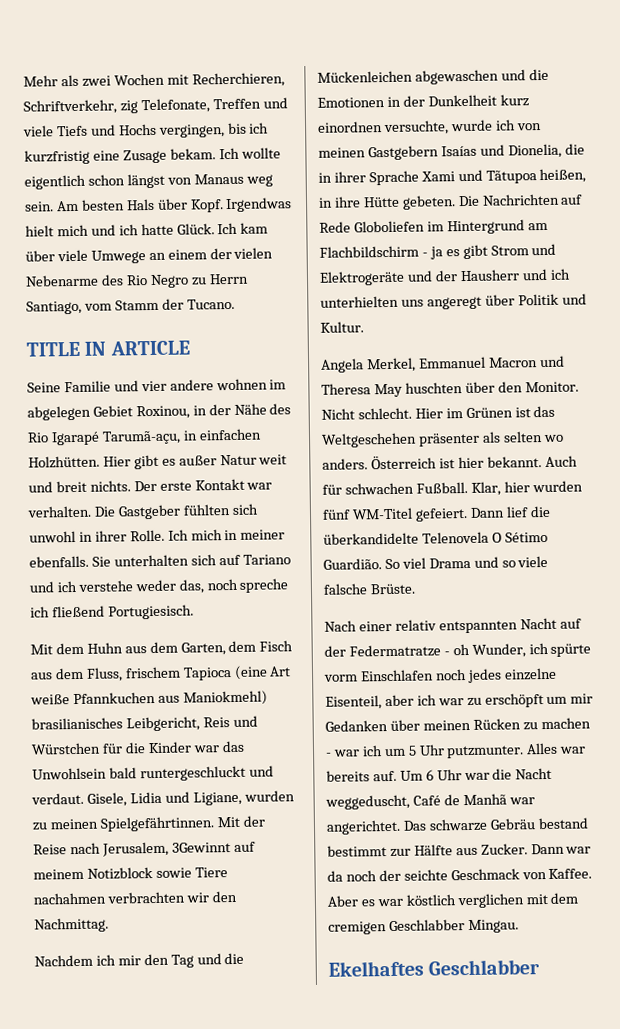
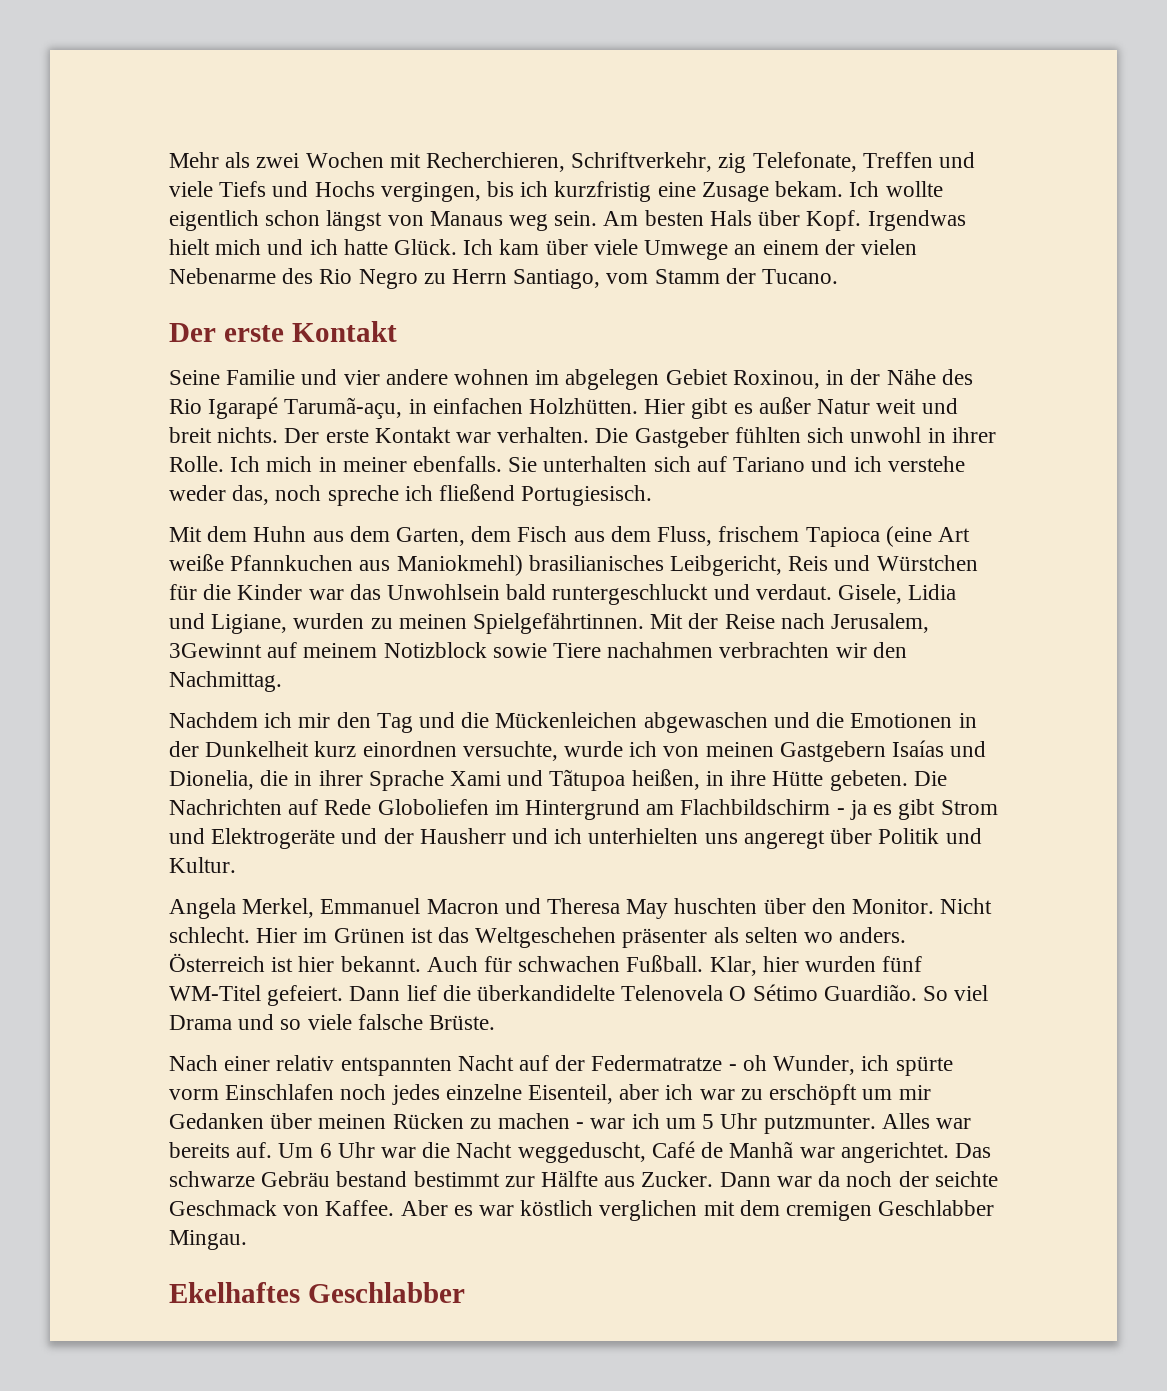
  Ich kam über viele Umwege an einem der vielen Nebenarme des Rio Negro zu Herrn Santiago, vom Stamm der Tucano.
- TITLE IN ARTICLE
+ Der erste Kontakt

